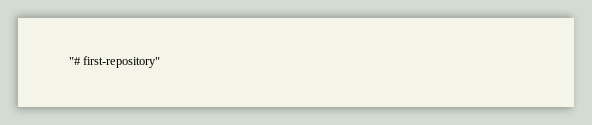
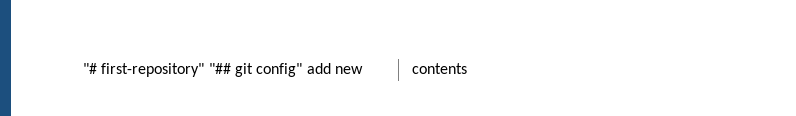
- "# first-repository"
+ "# first-repository" "## git config" add new contents

